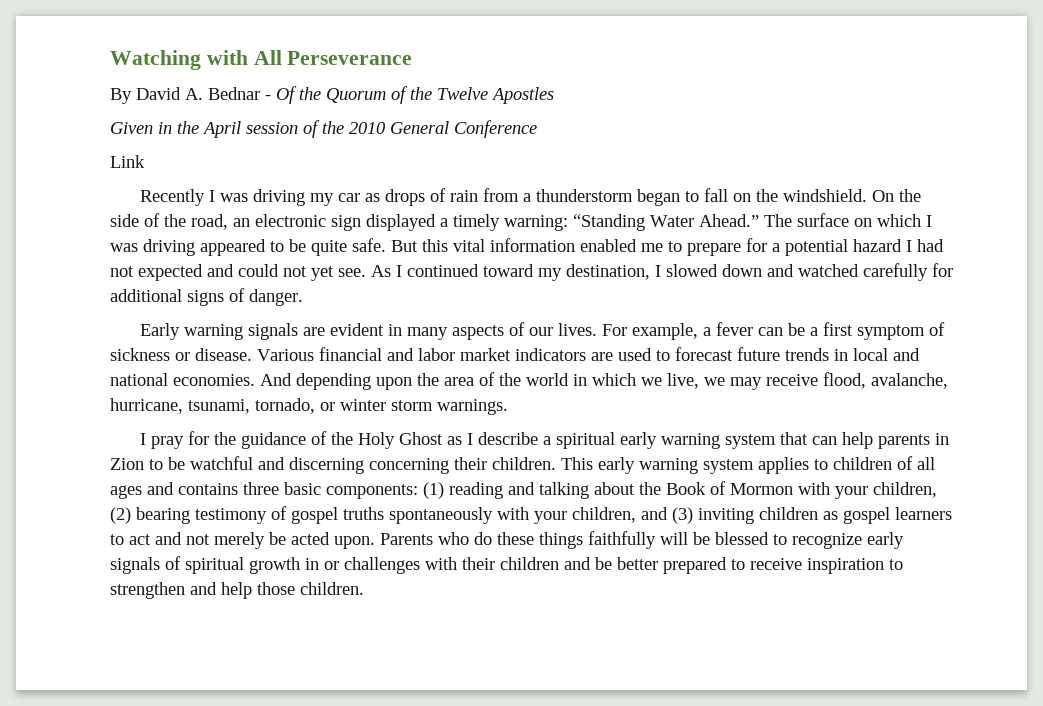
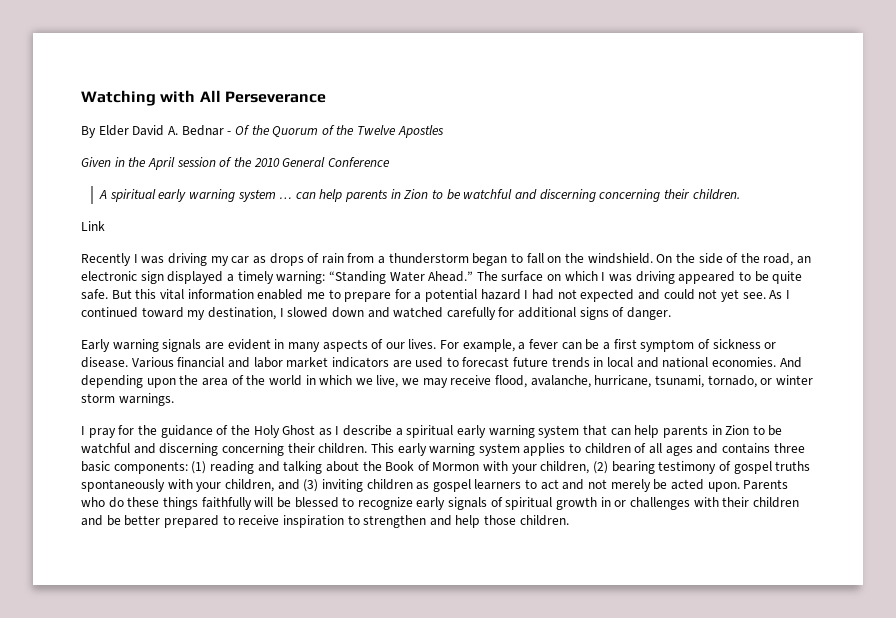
- By David A. Bednar - Of the Quorum of the Twelve Apostles
+ By Elder David A. Bednar - Of the Quorum of the Twelve Apostles
+ A spiritual early warning system … can help parents in Zion to be watchful and discerning concerning their children.

